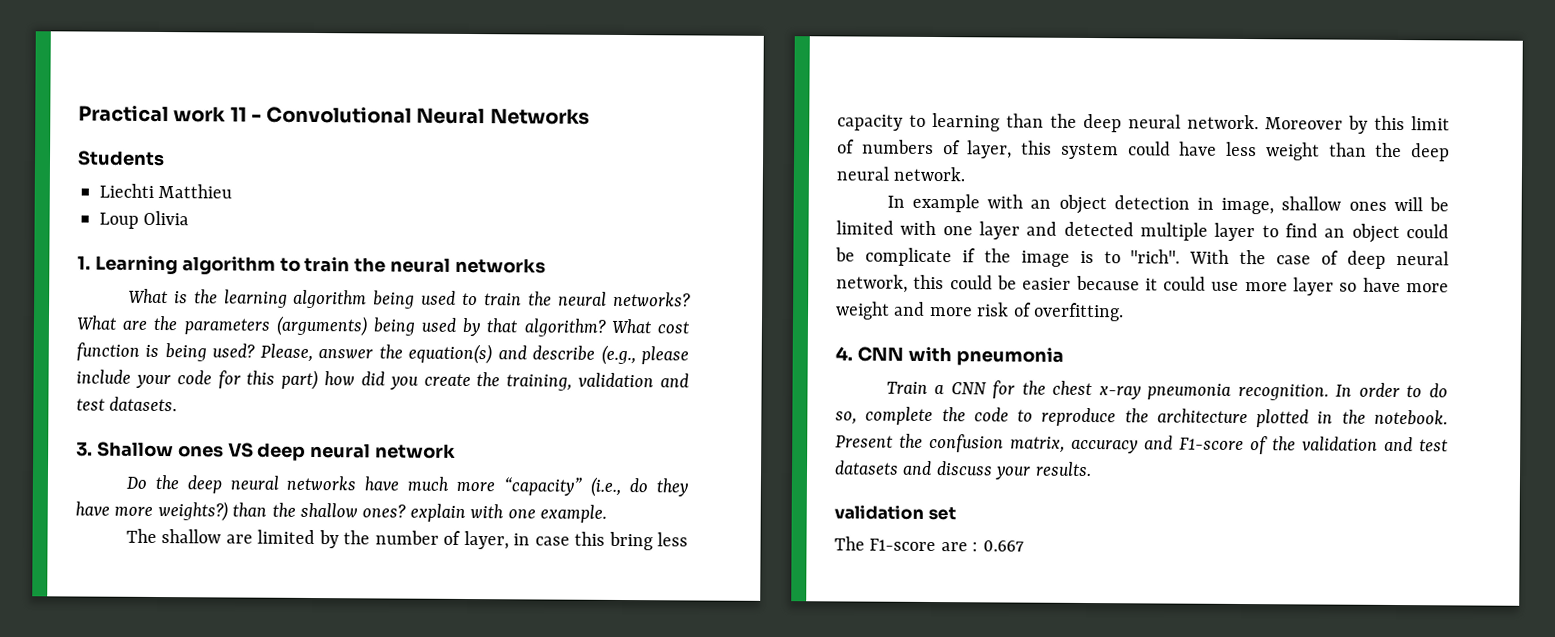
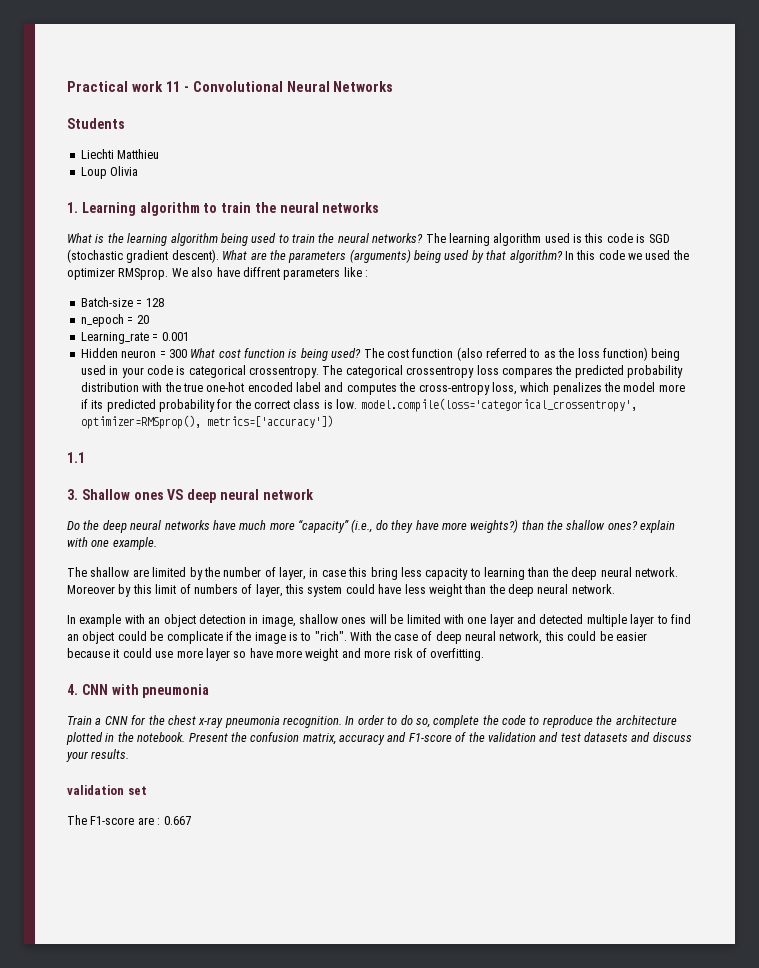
+ The learning algorithm used is this code is SGD (stochastic gradient descent).
- What cost function is being used?
+ In this code we used the optimizer RMSprop. We also have diffrent parameters like :
+ Batch-size = 128
+ n_epoch = 20
+ Learning_rate = 0.001
+ Hidden neuron = 300 What cost function is being used?
- Please, answer the equation(s) and describe (e.g., please include your code for this part) how did you create the training, validation and test datasets.
+ The cost function (also referred to as the loss function) being used in your code is categorical crossentropy. The categorical crossentropy loss compares the predicted probability distribution with the true one-hot encoded label and computes the cross-entropy loss, which penalizes the model more if its predicted probability for the correct class is low. model.compile(loss='categorical_crossentropy', optimizer=RMSprop(), metrics=['accuracy'])
+ 1.1

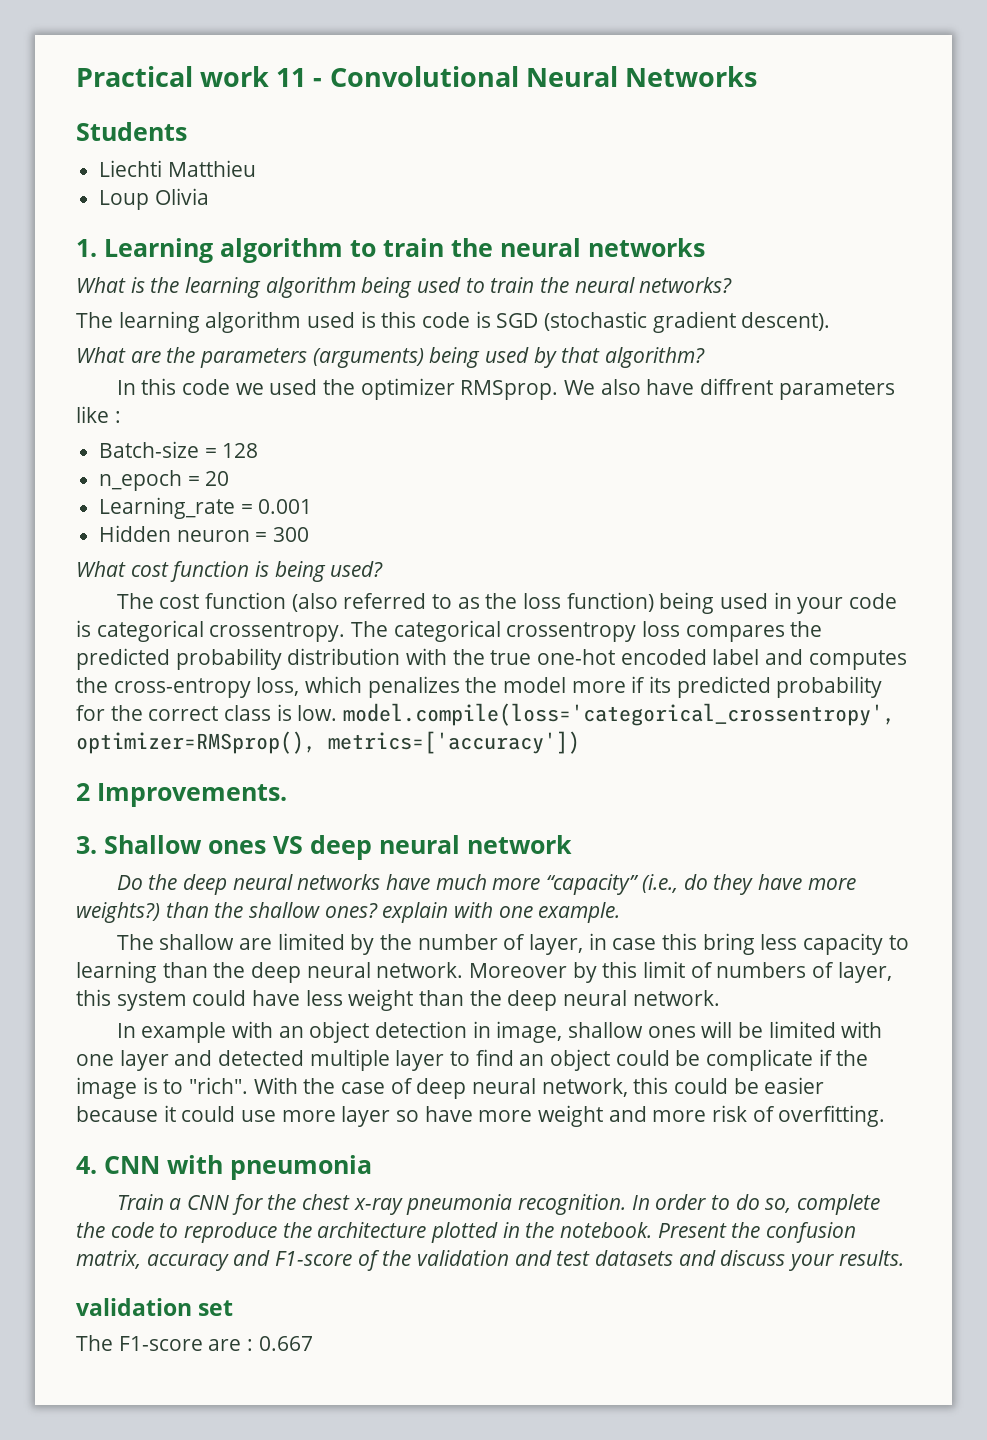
- What is the learning algorithm being used to train the neural networks? The learning algorithm used is this code is SGD (stochastic gradient descent). What are the parameters (arguments) being used by that algorithm? In this code we used the optimizer RMSprop.
+ What is the learning algorithm being used to train the neural networks?
+ The learning algorithm used is this code is SGD (stochastic gradient descent).
+ What are the parameters (arguments) being used by that algorithm?
+ In this code we used the optimizer RMSprop.
- Hidden neuron = 300 What cost function is being used? The cost function (also referred to as the loss function) being used in your code is categorical crossentropy.
+ Hidden neuron = 300
+ What cost function is being used?
+ The cost function (also referred to as the loss function) being used in your code is categorical crossentropy.
- 1.1
+ 2 Improvements.

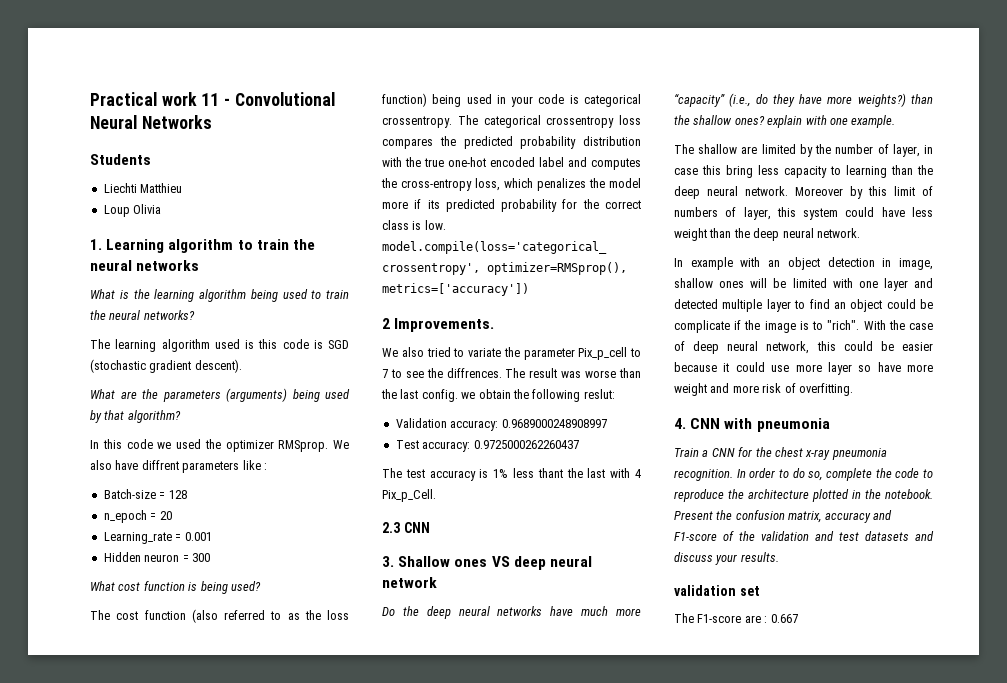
+ We also tried to variate the parameter Pix_p_cell to 7 to see the diffrences. The result was worse than the last config. we obtain the following reslut:
+ Validation accuracy: 0.9689000248908997
+ Test accuracy: 0.9725000262260437
+ The test accuracy is 1% less thant the last with 4 Pix_p_Cell.
+ 2.3 CNN

